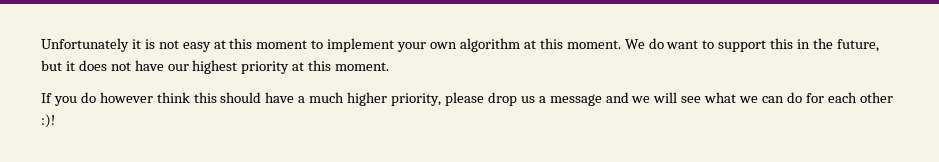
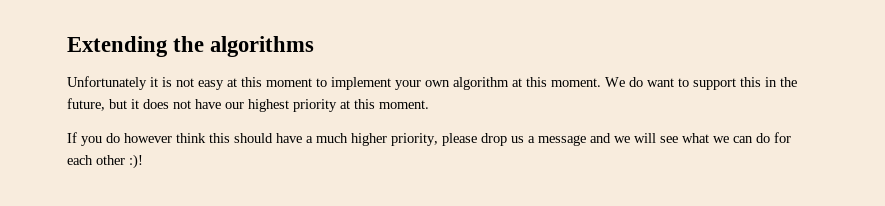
+ Extending the algorithms

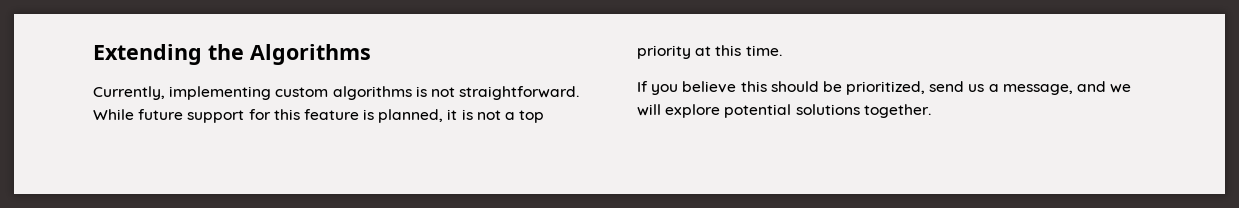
- Extending the algorithms
- Unfortunately it is not easy at this moment to implement your own algorithm at this moment. We do want to support this in the future, but it does not have our highest priority at this moment.
+ Extending the Algorithms
+ Currently, implementing custom algorithms is not straightforward. While future support for this feature is planned, it is not a top priority at this time.
- If you do however think this should have a much higher priority, please drop us a message and we will see what we can do for each other :)!
+ If you believe this should be prioritized, send us a message, and we will explore potential solutions together.

